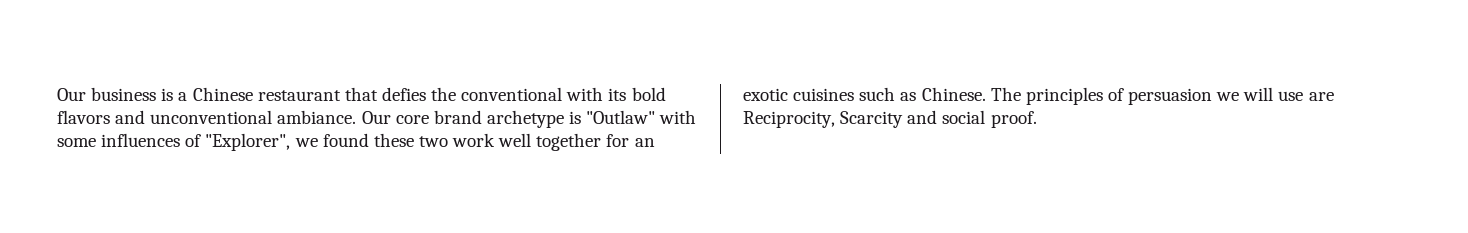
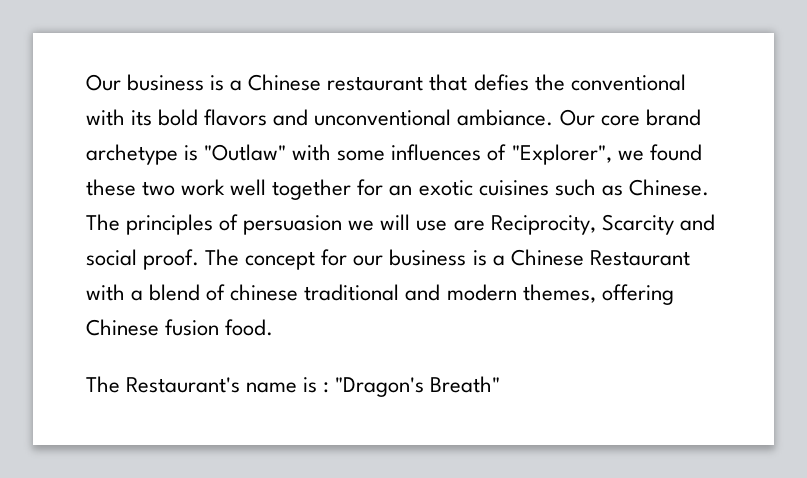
+ The concept for our business is a Chinese Restaurant with a blend of chinese traditional and modern themes, offering Chinese fusion food.
+ The Restaurant's name is : "Dragon's Breath"

